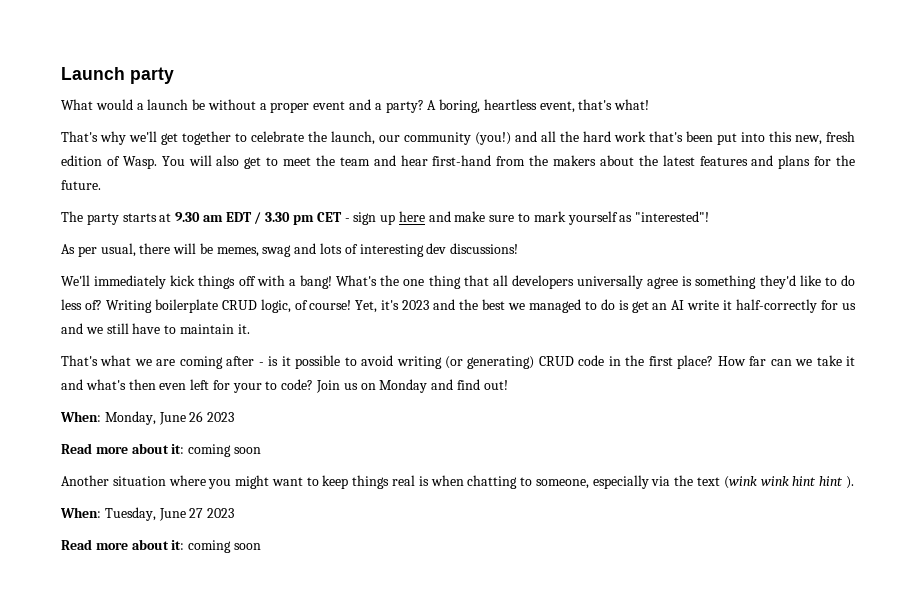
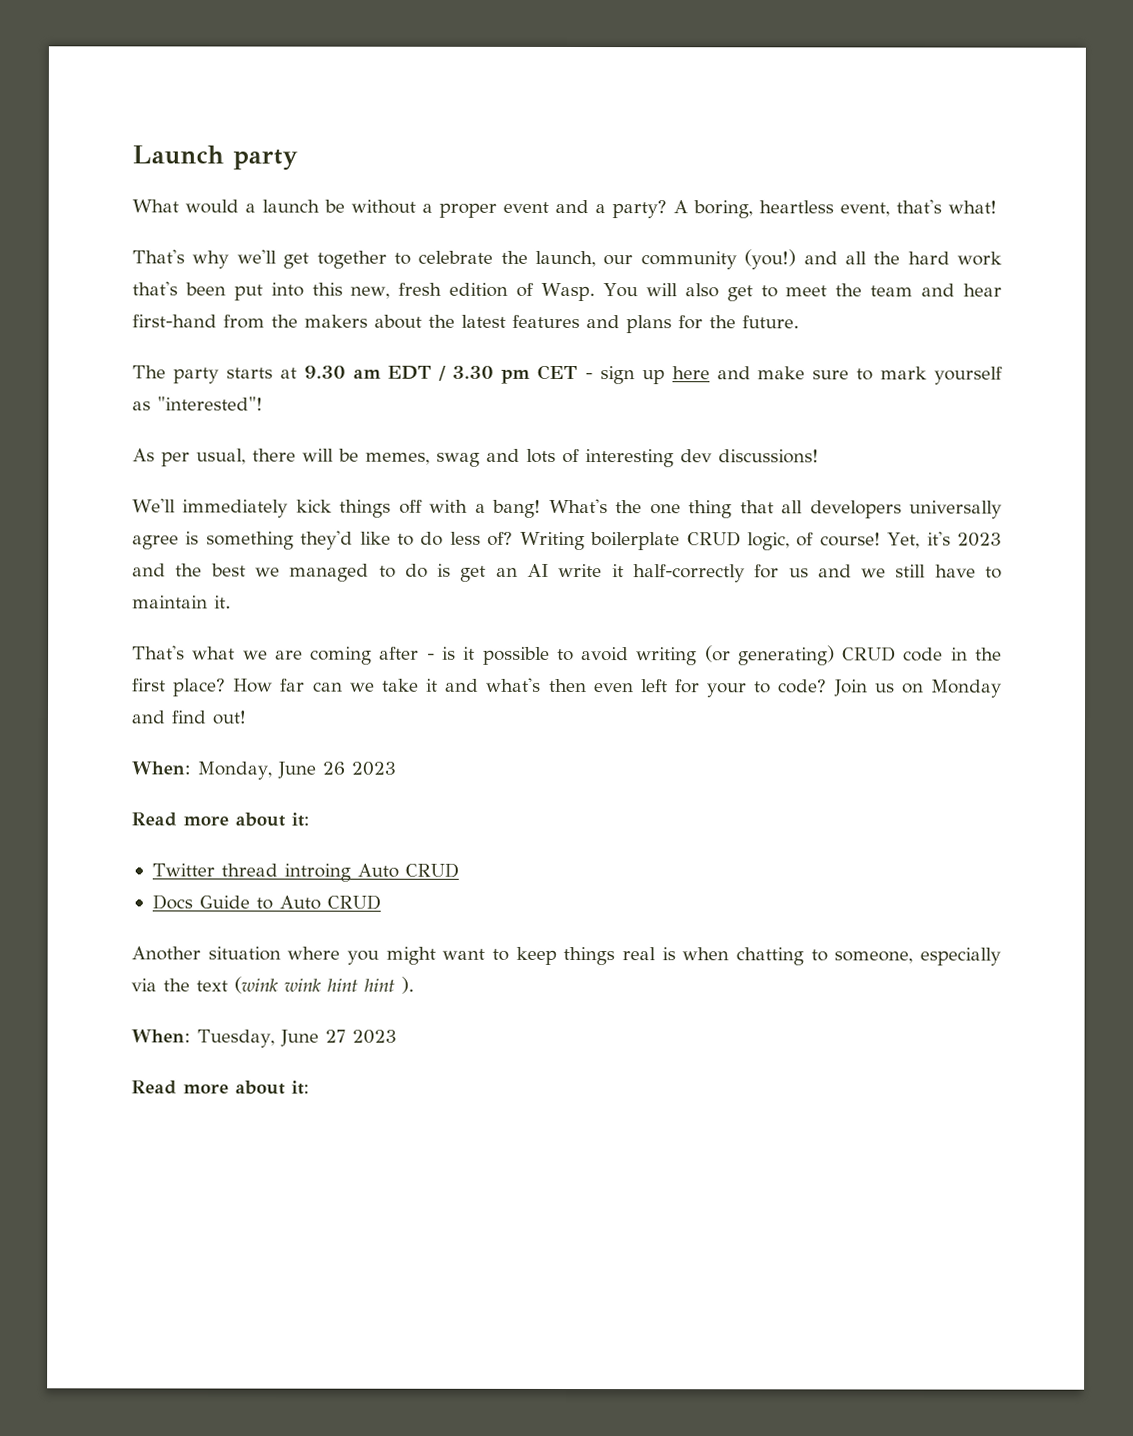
  When: Monday, June 26 2023
- Read more about it: coming soon
+ Read more about it:
+ Twitter thread introing Auto CRUD
+ Docs Guide to Auto CRUD
  When: Tuesday, June 27 2023
- Read more about it: coming soon
+ Read more about it:

